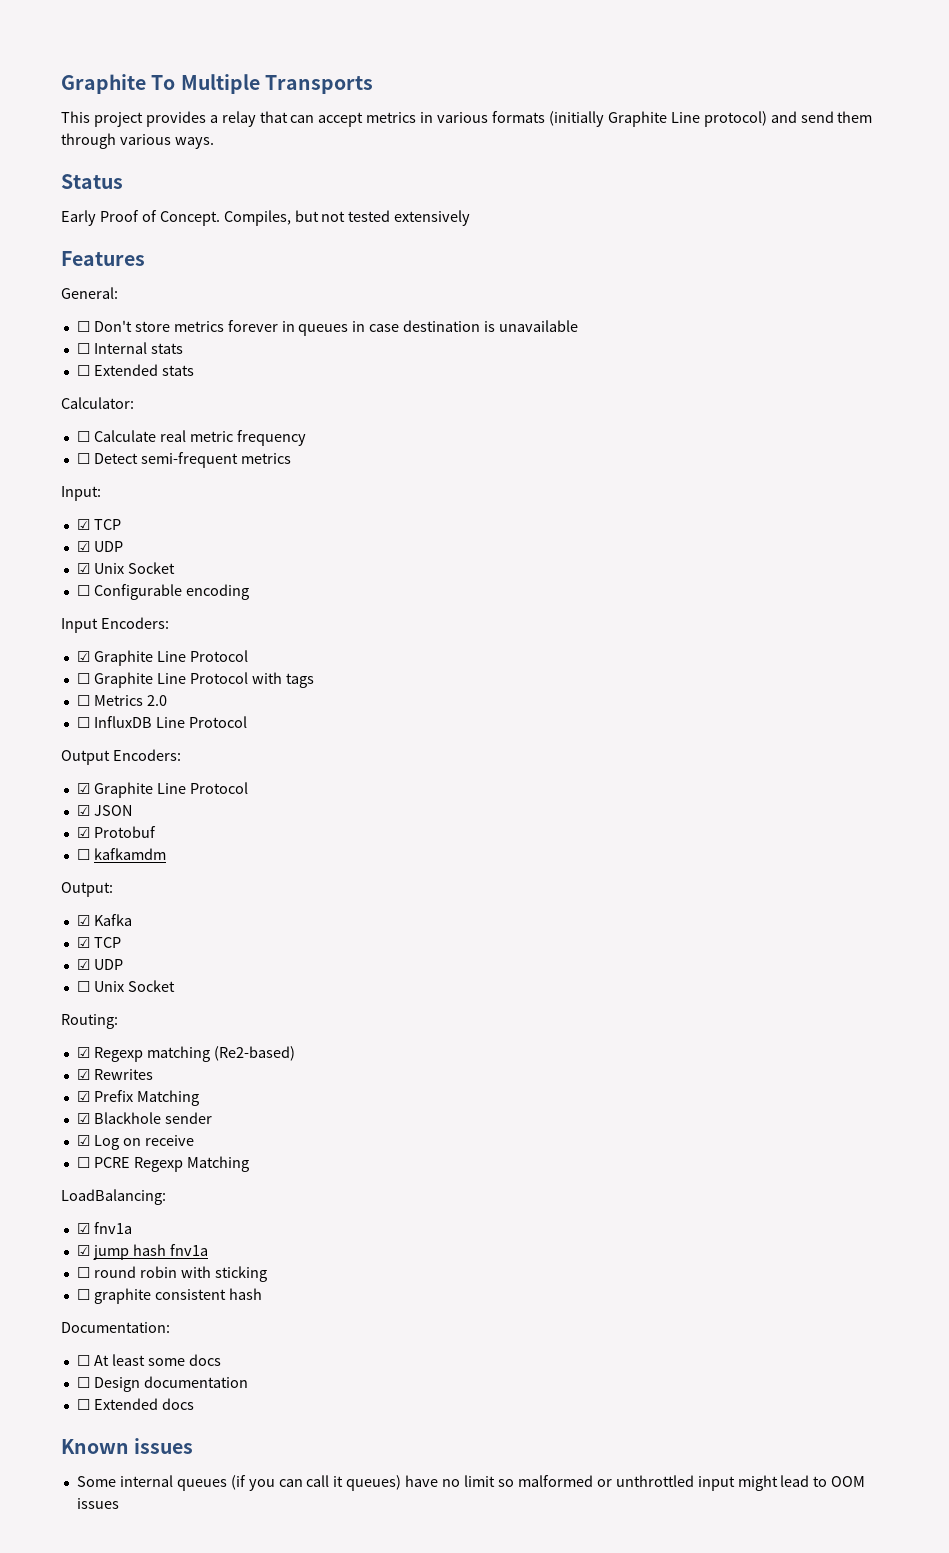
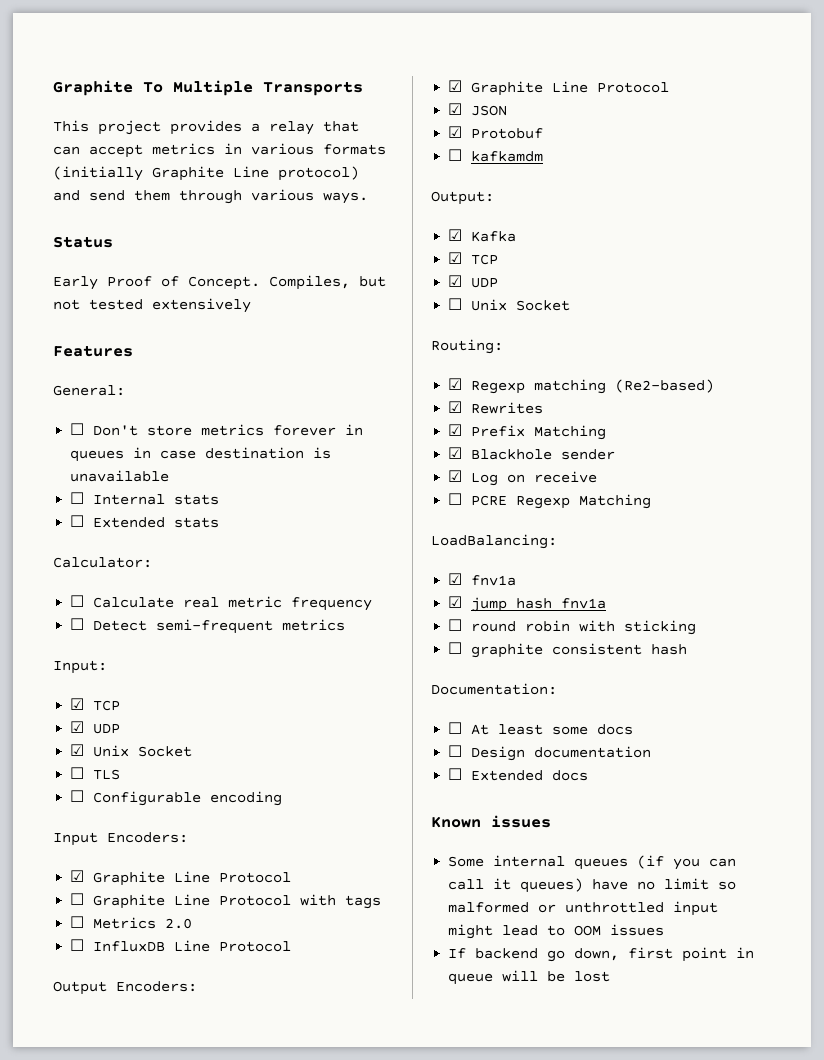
+ ☐ TLS
+ If backend go down, first point in queue will be lost

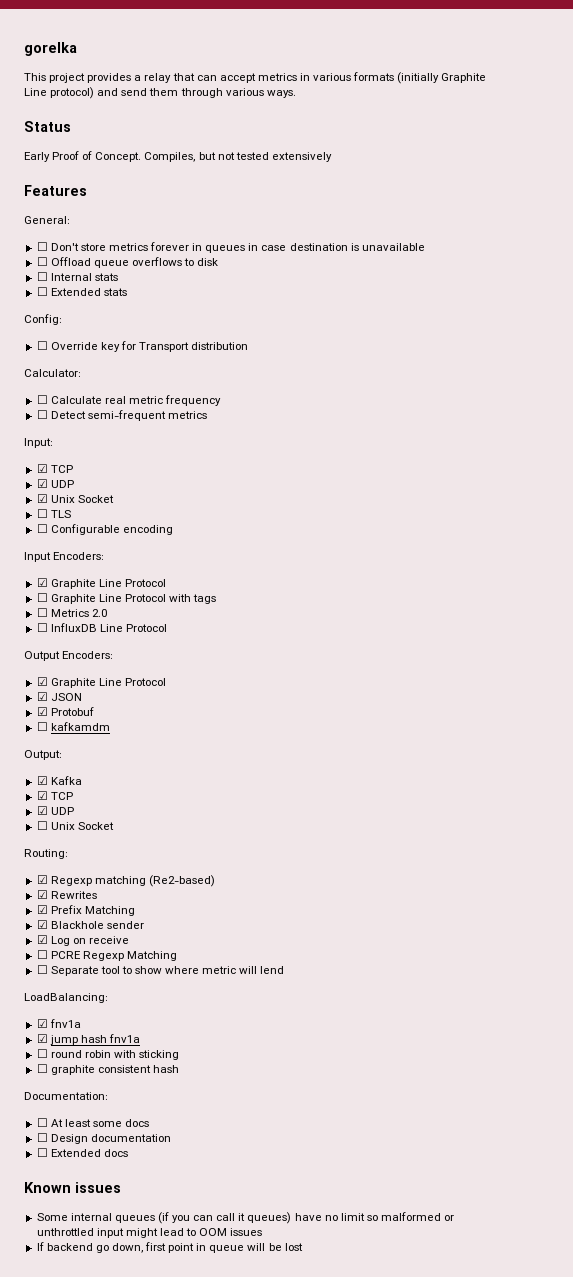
- Graphite To Multiple Transports
+ gorelka
+ ☐ Offload queue overflows to disk
+ Config:
+ ☐ Override key for Transport distribution
+ ☐ Separate tool to show where metric will lend

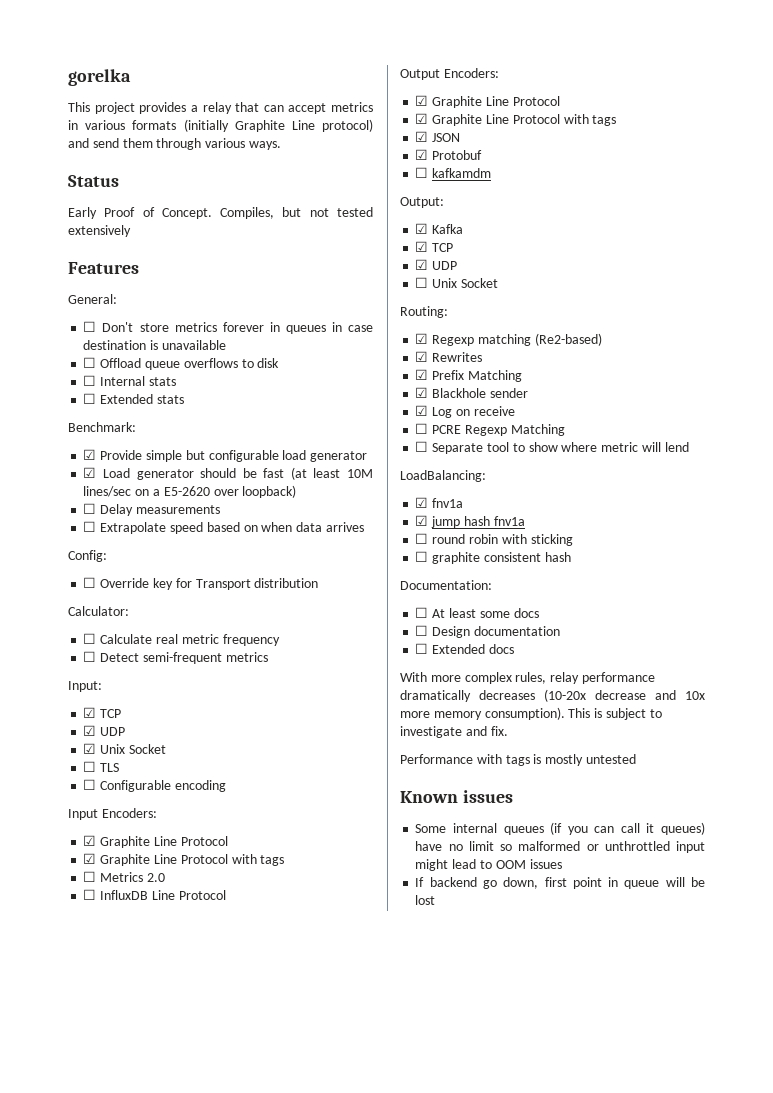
+ Benchmark:
+ ☑ Provide simple but configurable load generator
+ ☑ Load generator should be fast (at least 10M lines/sec on a E5-2620 over loopback)
+ ☐ Delay measurements
+ ☐ Extrapolate speed based on when data arrives
  Input Encoders:
  ☑ Graphite Line Protocol
- ☐ Graphite Line Protocol with tags
+ ☑ Graphite Line Protocol with tags
  Output Encoders:
  ☑ Graphite Line Protocol
+ ☑ Graphite Line Protocol with tags
+ With more complex rules, relay performance dramatically decreases (10-20x decrease and 10x more memory consumption). This is subject to investigate and fix.
+ Performance with tags is mostly untested

